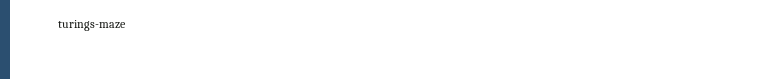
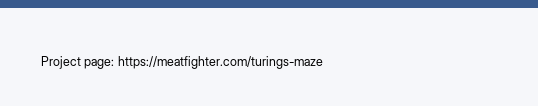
- turings-maze
+ Project page: https://meatfighter.com/turings-maze

